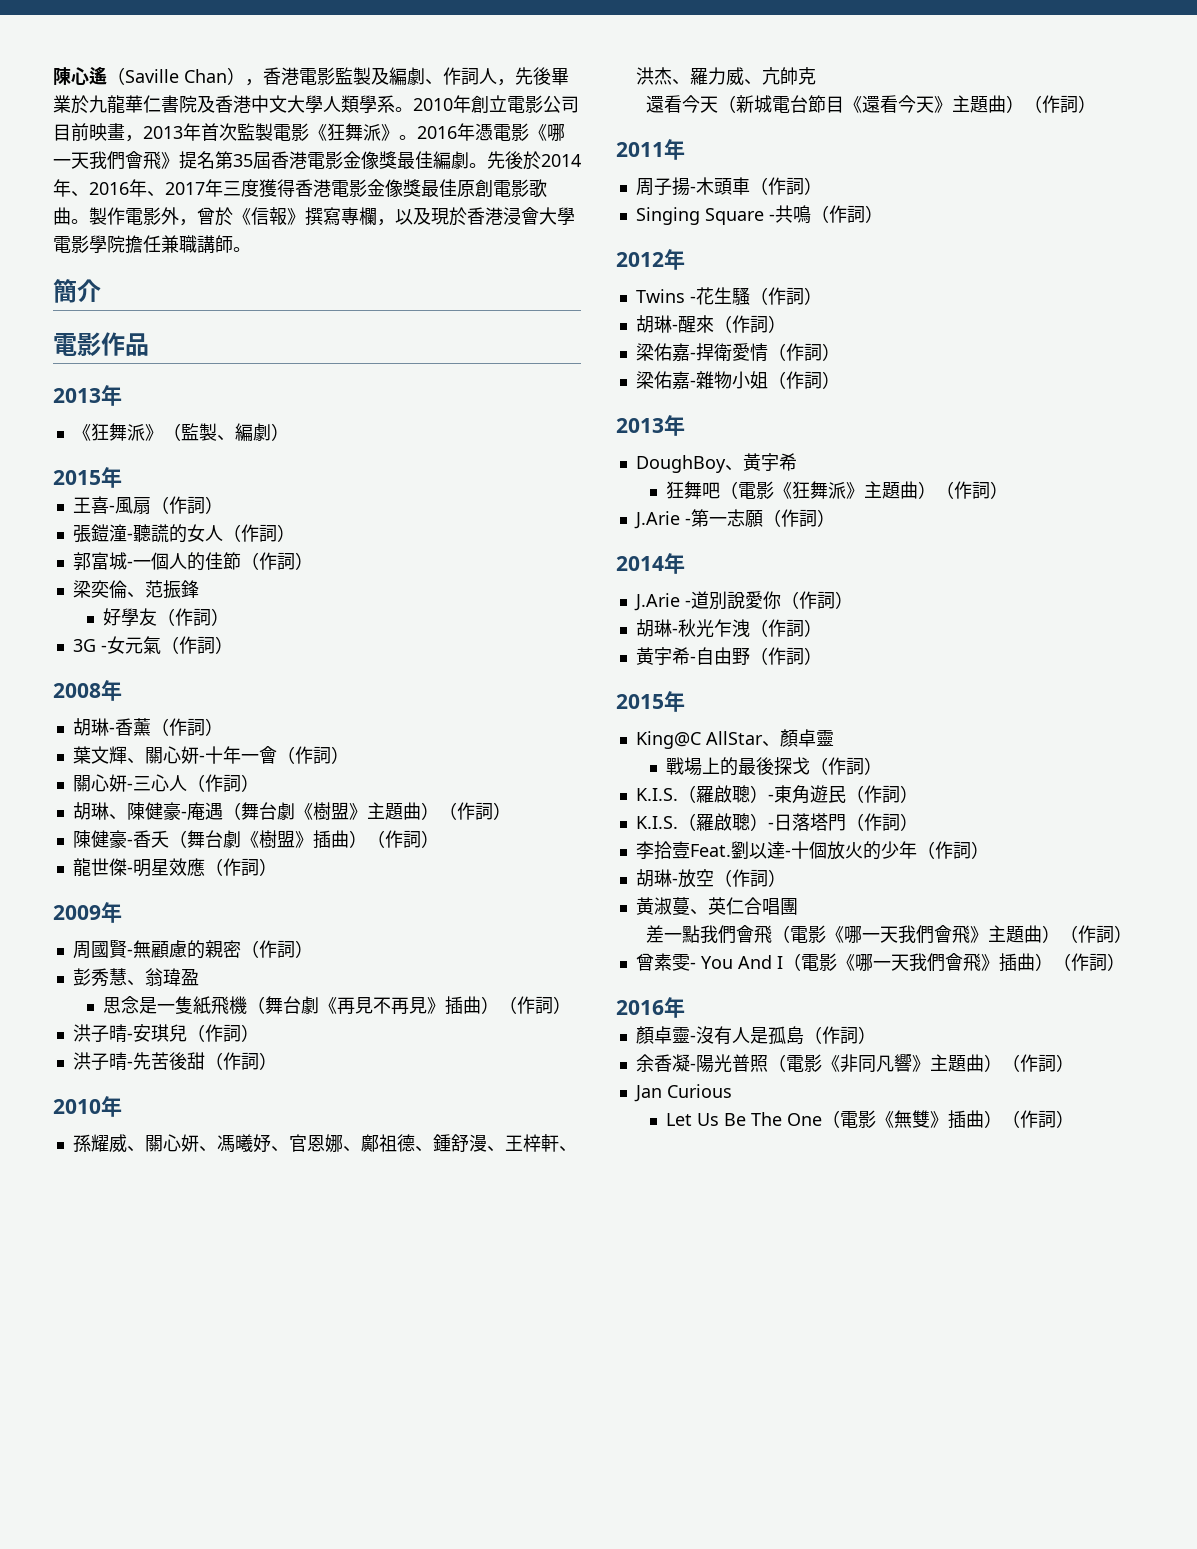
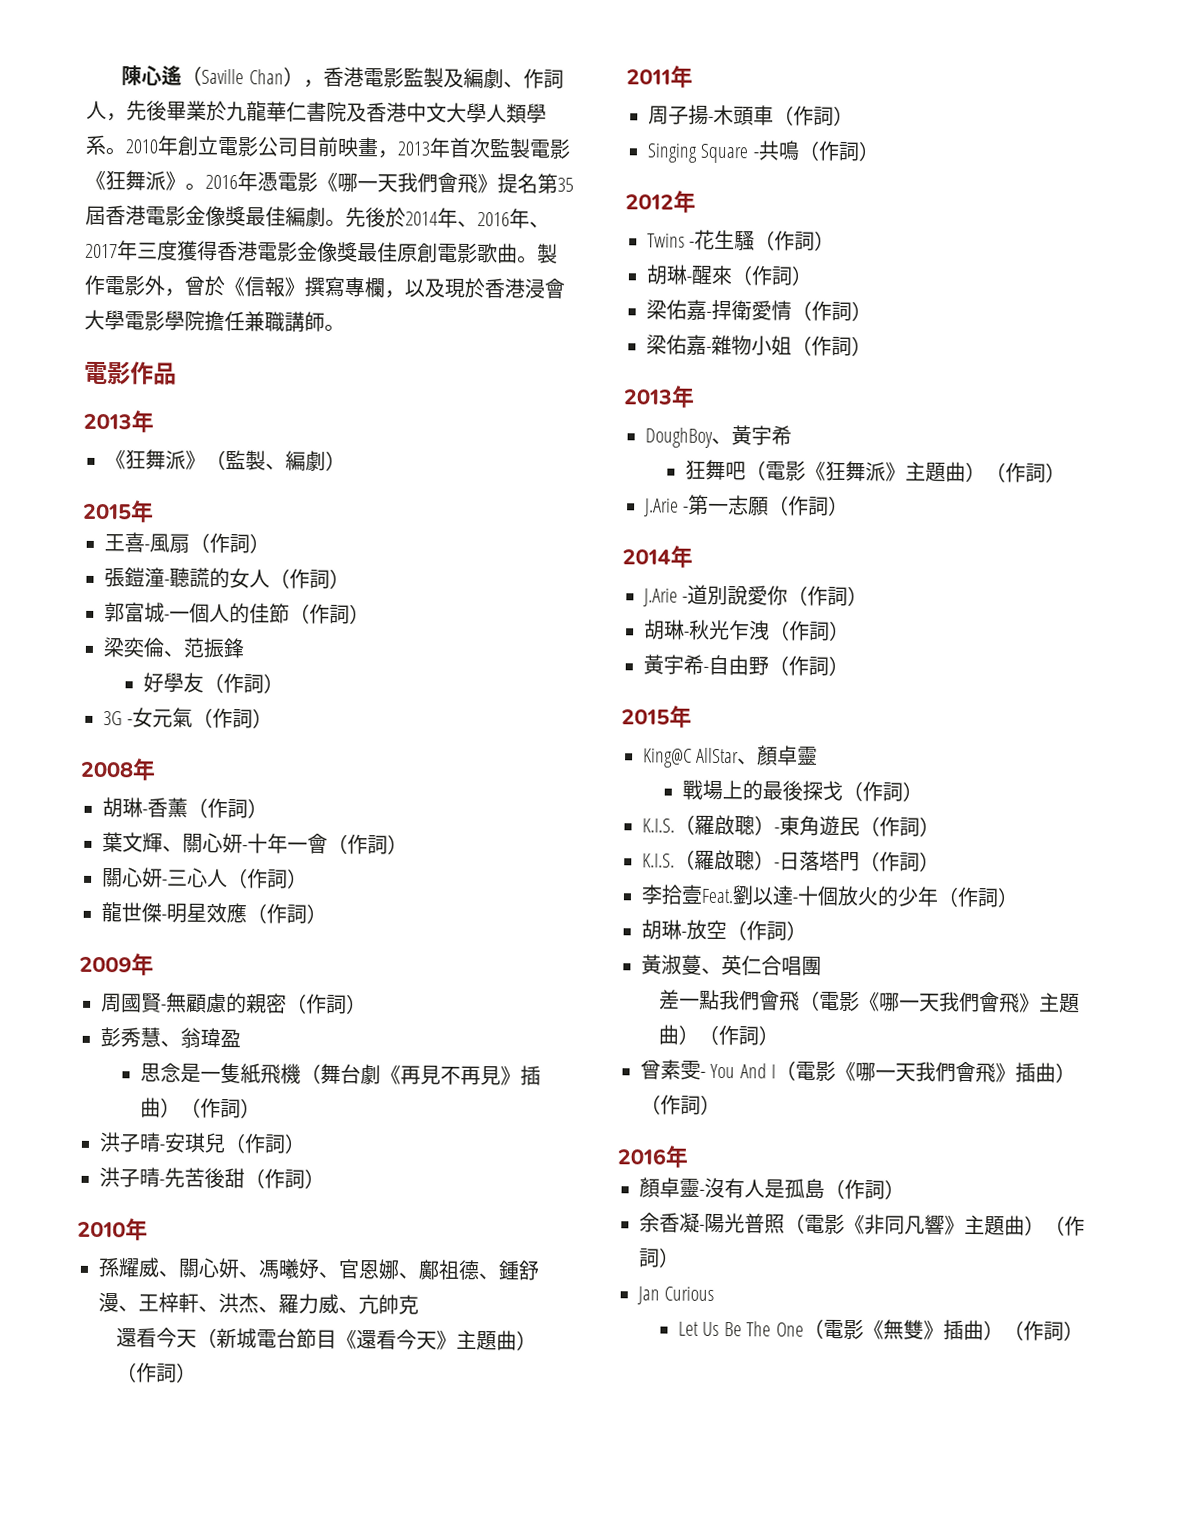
- 簡介
- 胡琳、陳健豪-庵遇（舞台劇《樹盟》主題曲）（作詞）
- 陳健豪-香夭（舞台劇《樹盟》插曲）（作詞）

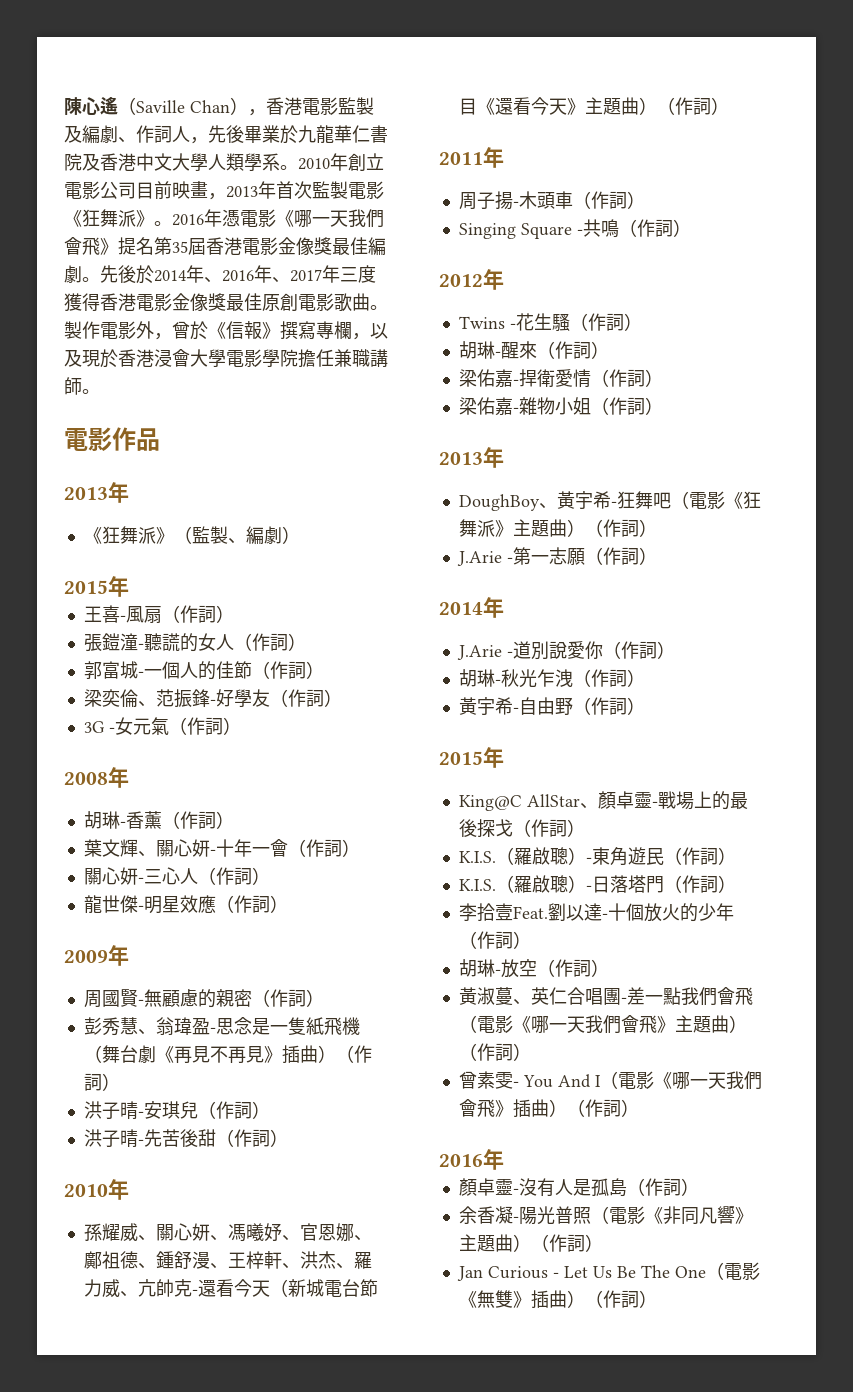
- 梁奕倫、范振鋒
- 好學友（作詞）
+ 梁奕倫、范振鋒-好學友（作詞）
- 彭秀慧、翁瑋盈
- 思念是一隻紙飛機（舞台劇《再見不再見》插曲）（作詞）
+ 彭秀慧、翁瑋盈-思念是一隻紙飛機（舞台劇《再見不再見》插曲）（作詞）
- 孫耀威、關心妍、馮曦妤、官恩娜、鄺祖德、鍾舒漫、王梓軒、洪杰、羅力威、亢帥克
- 還看今天（新城電台節目《還看今天》主題曲）（作詞）
+ 孫耀威、關心妍、馮曦妤、官恩娜、鄺祖德、鍾舒漫、王梓軒、洪杰、羅力威、亢帥克-還看今天（新城電台節目《還看今天》主題曲）（作詞）
- DoughBoy、黃宇希
- 狂舞吧（電影《狂舞派》主題曲）（作詞）
+ DoughBoy、黃宇希-狂舞吧（電影《狂舞派》主題曲）（作詞）
- King@C AllStar、顏卓靈
- 戰場上的最後探戈（作詞）
+ King@C AllStar、顏卓靈-戰場上的最後探戈（作詞）
- 黃淑蔓、英仁合唱團
- 差一點我們會飛（電影《哪一天我們會飛》主題曲）（作詞）
+ 黃淑蔓、英仁合唱團-差一點我們會飛（電影《哪一天我們會飛》主題曲）（作詞）
- Jan Curious
- Let Us Be The One（電影《無雙》插曲）（作詞）
+ Jan Curious - Let Us Be The One（電影《無雙》插曲）（作詞）

